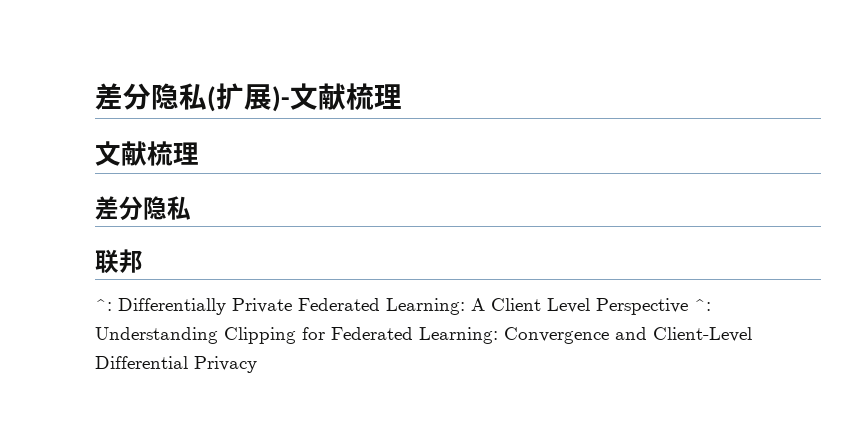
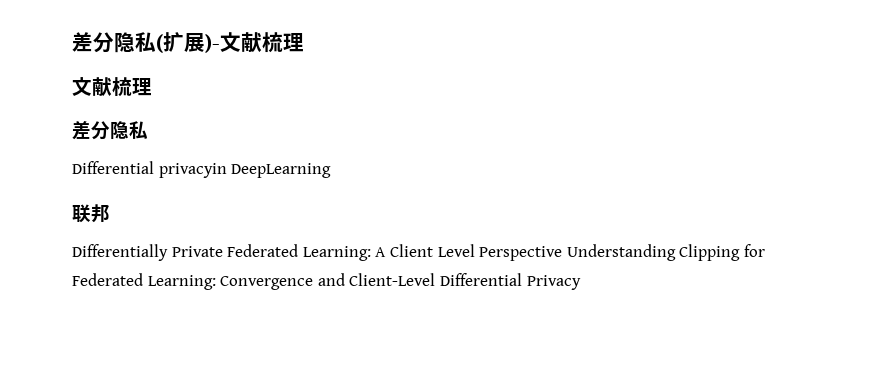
+ Differential privacyin DeepLearning
- ^: Differentially Private Federated Learning: A Client Level Perspective ^: Understanding Clipping for Federated Learning: Convergence and Client-Level Differential Privacy
+ Differentially Private Federated Learning: A Client Level Perspective Understanding Clipping for Federated Learning: Convergence and Client-Level Differential Privacy

